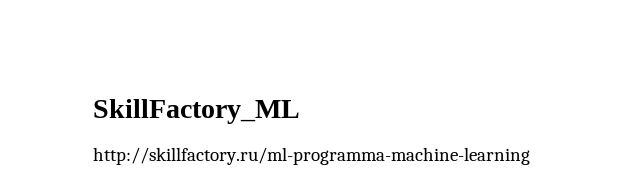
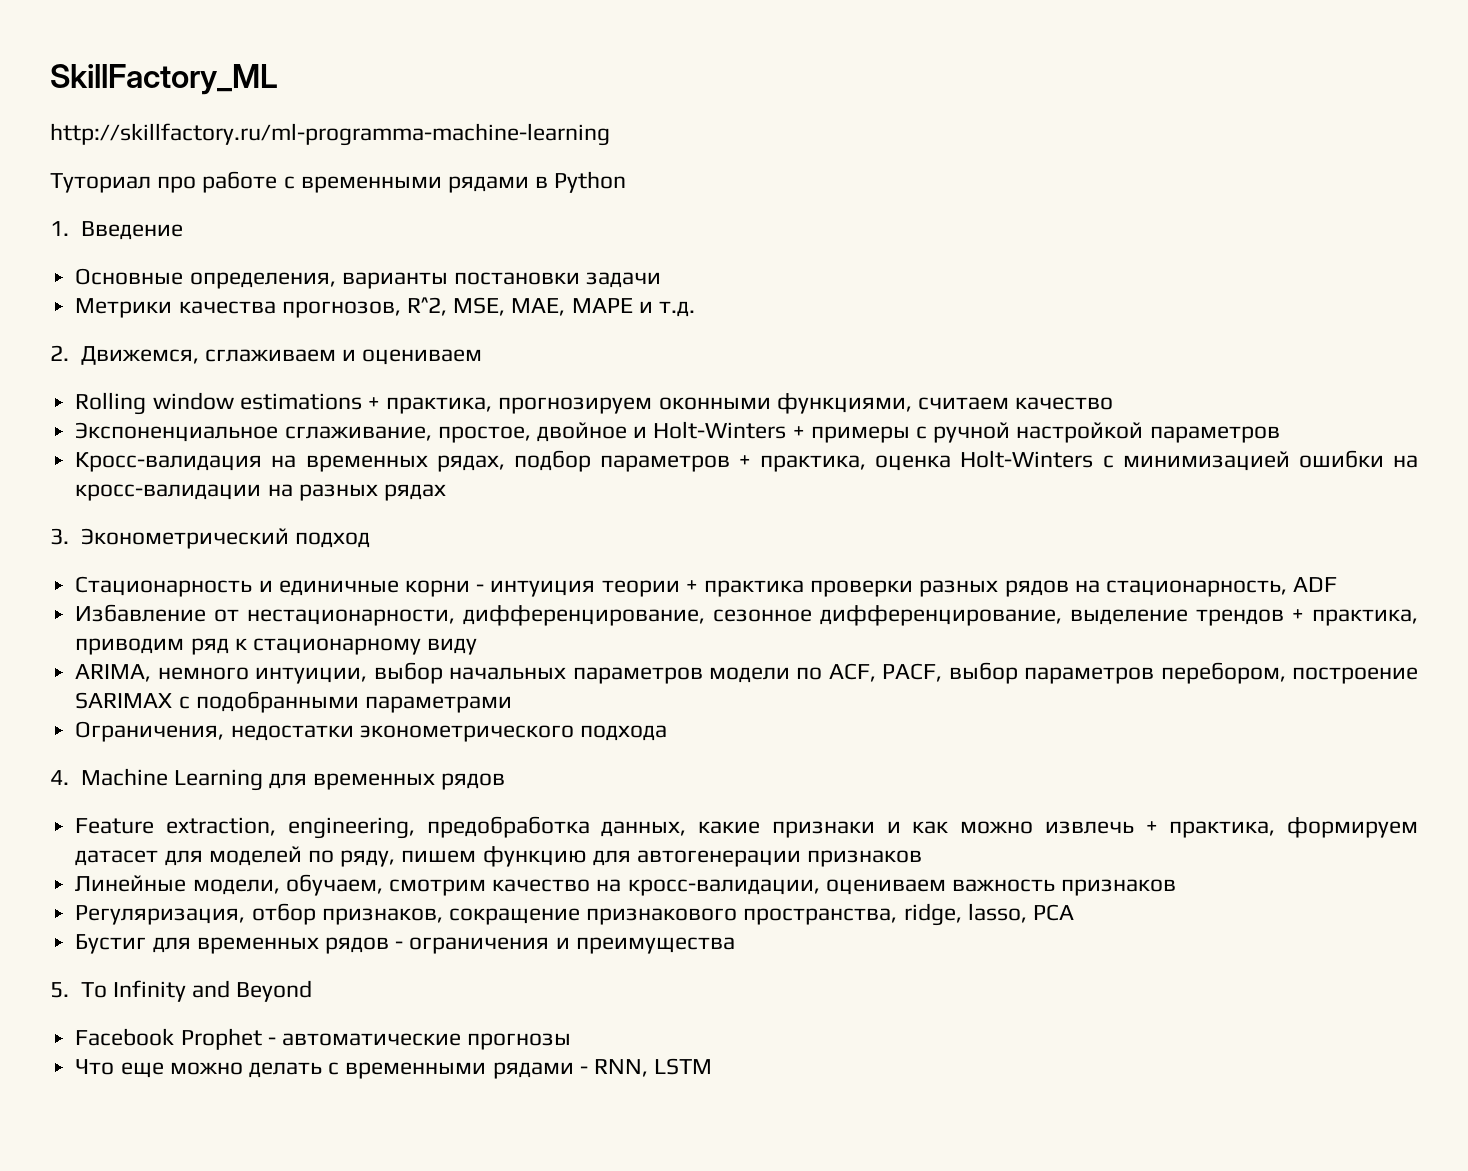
+ Туториал про работе с временными рядами в Python
+ 1. Введение
+ Основные определения, варианты постановки задачи
+ Метрики качества прогнозов, R^2, MSE, MAE, MAPE и т.д.
+ 2. Движемся, сглаживаем и оцениваем
+ Rolling window estimations + практика, прогнозируем оконными функциями, считаем качество
+ Экспоненциальное сглаживание, простое, двойное и Holt-Winters + примеры с ручной настройкой параметров
+ Кросс-валидация на временных рядах, подбор параметров + практика, оценка Holt-Winters с минимизацией ошибки на кросс-валидации на разных рядах
+ 3. Эконометрический подход
+ Стационарность и единичные корни - интуиция теории + практика проверки разных рядов на стационарность, ADF
+ Избавление от нестационарности, дифференцирование, сезонное дифференцирование, выделение трендов + практика, приводим ряд к стационарному виду
+ ARIMA, немного интуиции, выбор начальных параметров модели по ACF, PACF, выбор параметров перебором, построение SARIMAX с подобранными параметрами
+ Ограничения, недостатки эконометрического подхода
+ 4. Machine Learning для временных рядов
+ Feature extraction, engineering, предобработка данных, какие признаки и как можно извлечь + практика, формируем датасет для моделей по ряду, пишем функцию для автогенерации признаков
+ Линейные модели, обучаем, смотрим качество на кросс-валидации, оцениваем важность признаков
+ Регуляризация, отбор признаков, сокращение признакового пространства, ridge, lasso, PCA
+ Бустиг для временных рядов - ограничения и преимущества
+ 5. To Infinity and Beyond
+ Facebook Prophet - автоматические прогнозы
+ Что еще можно делать с временными рядами - RNN, LSTM

